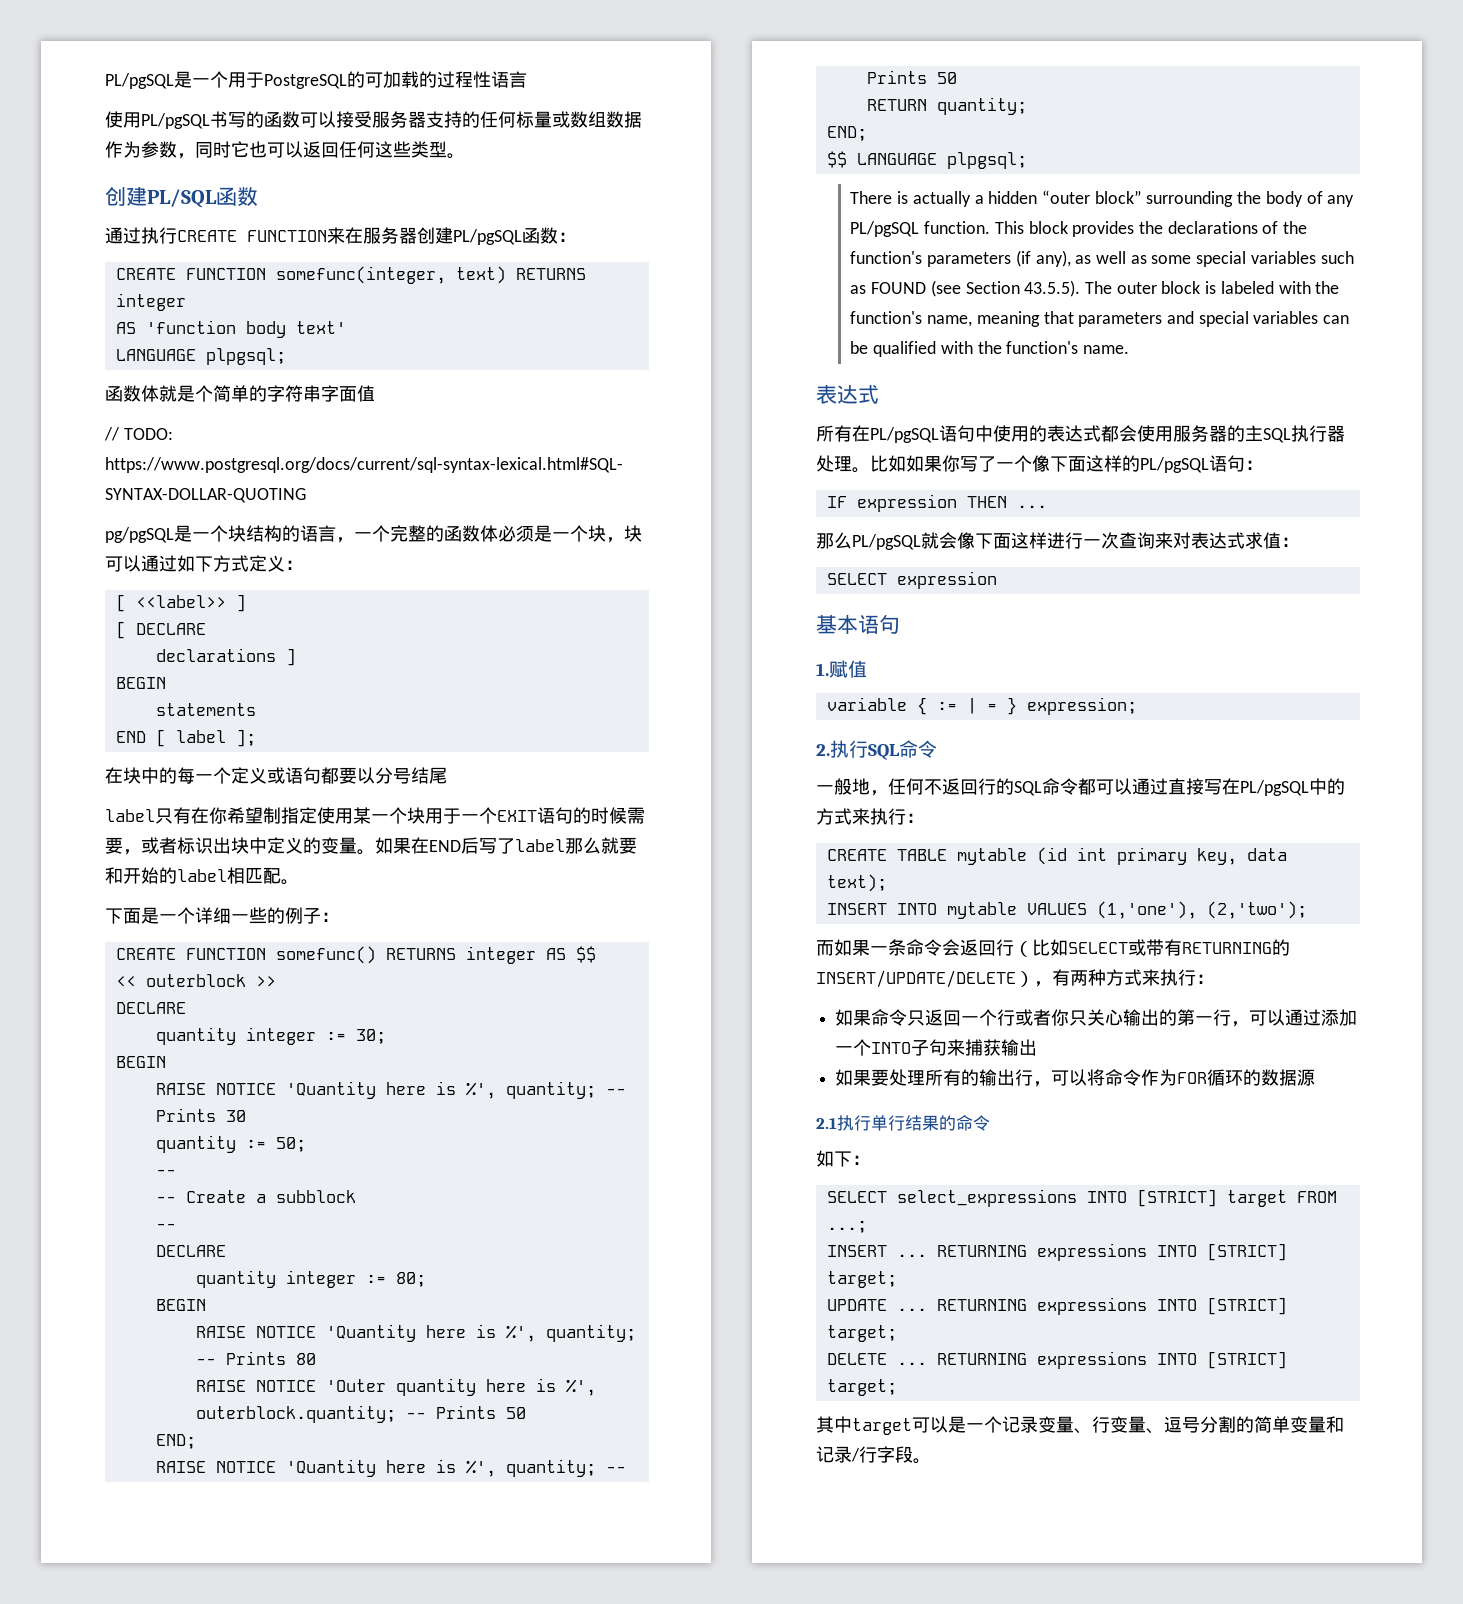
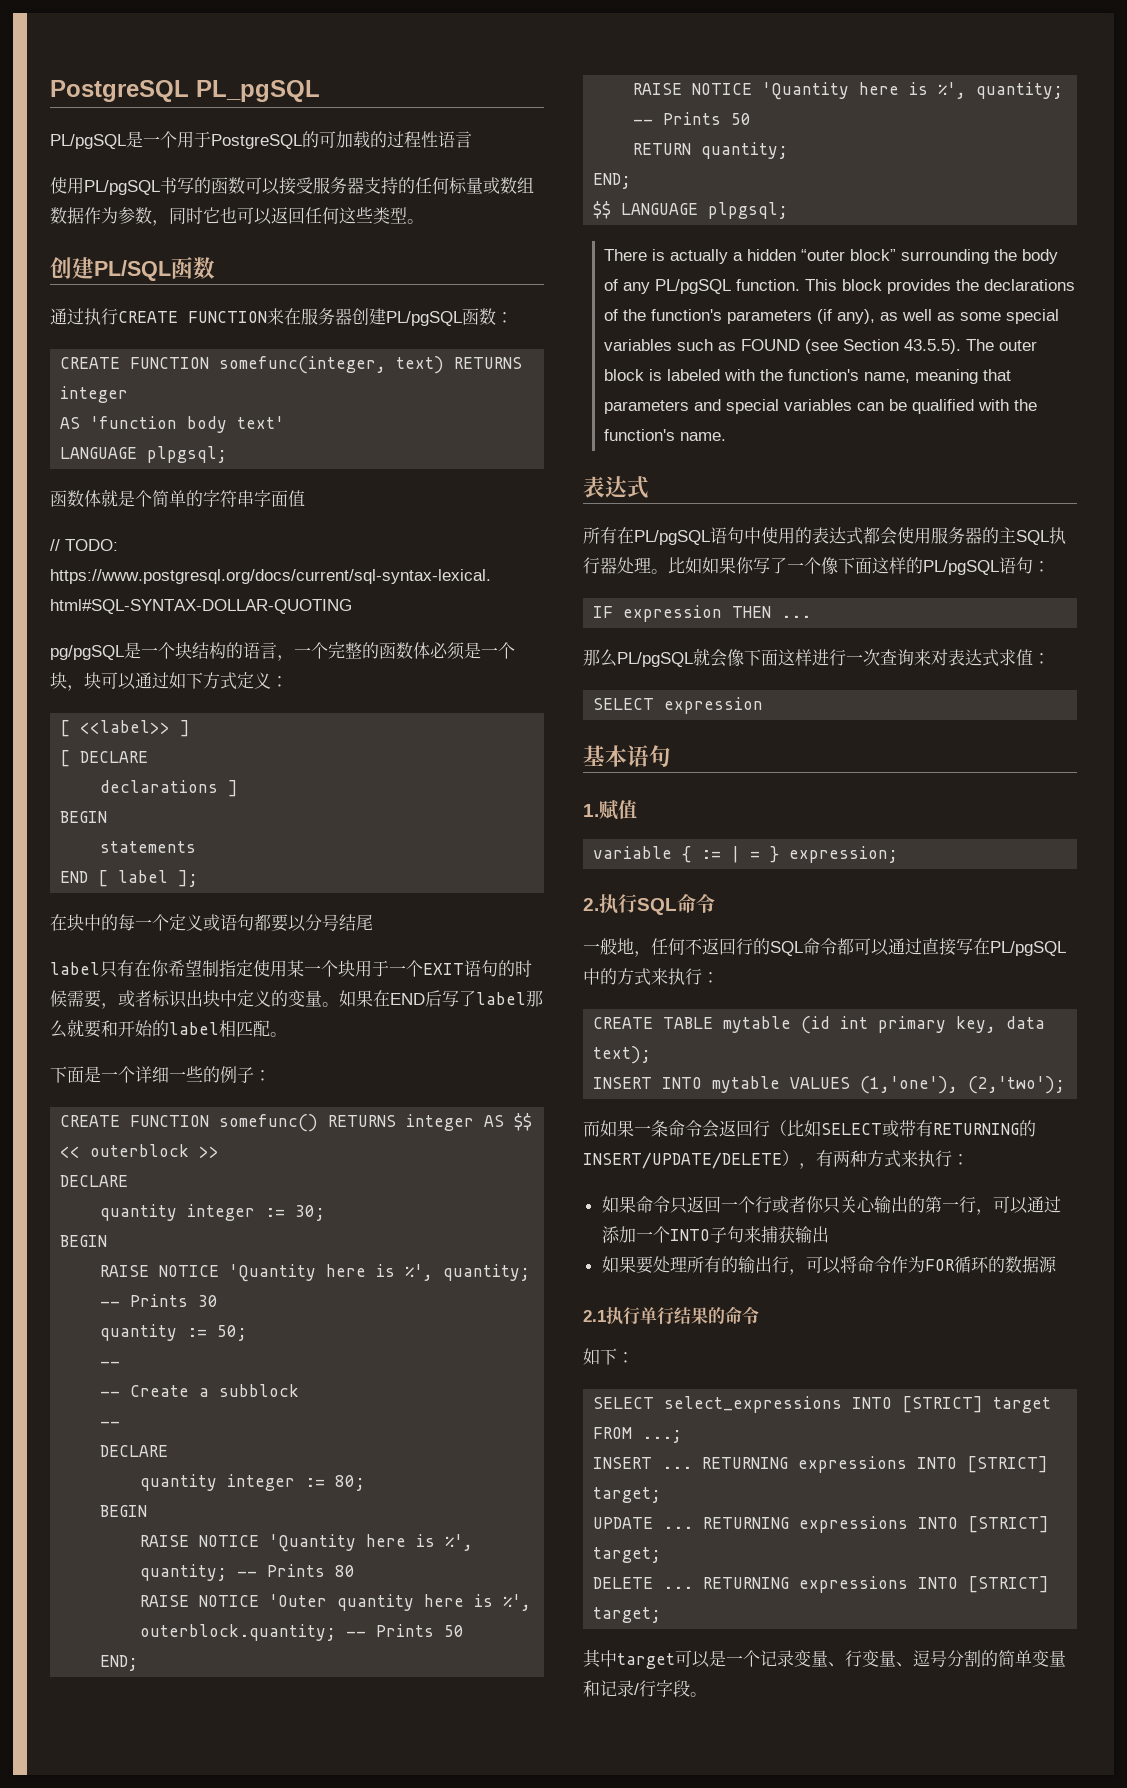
+ PostgreSQL PL_pgSQL

